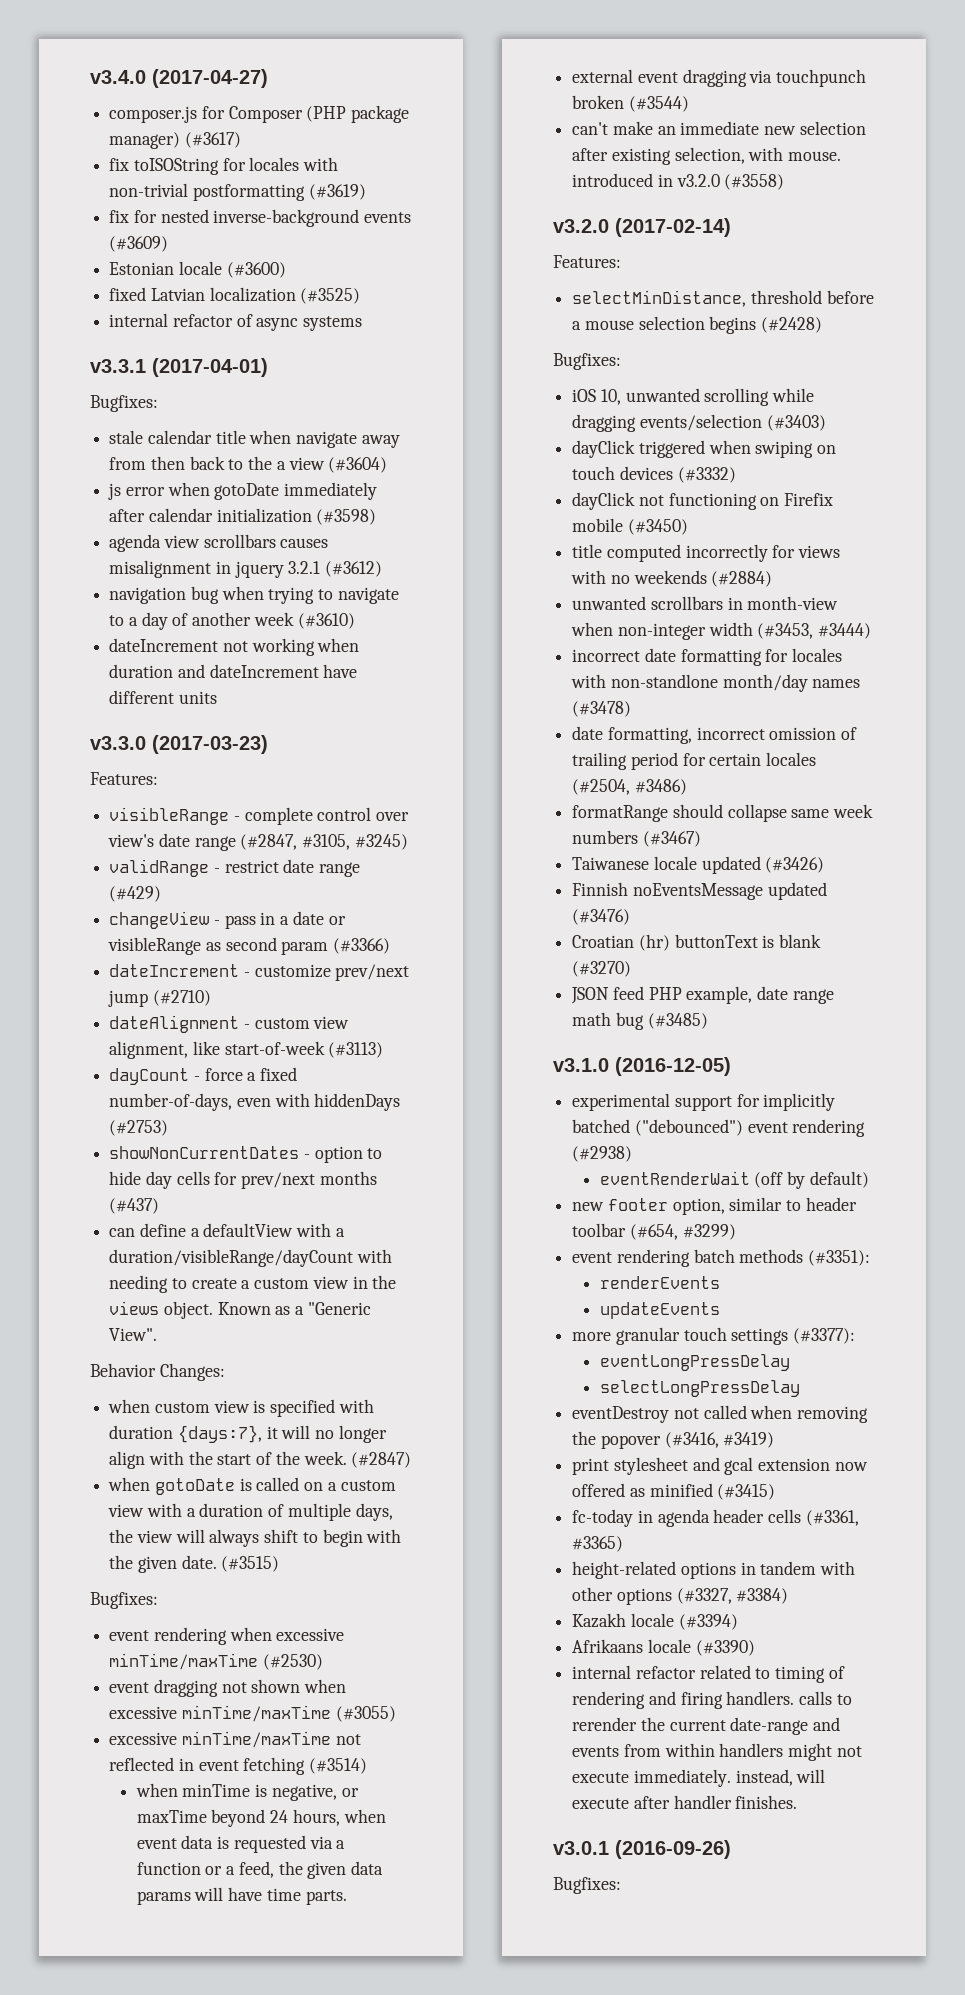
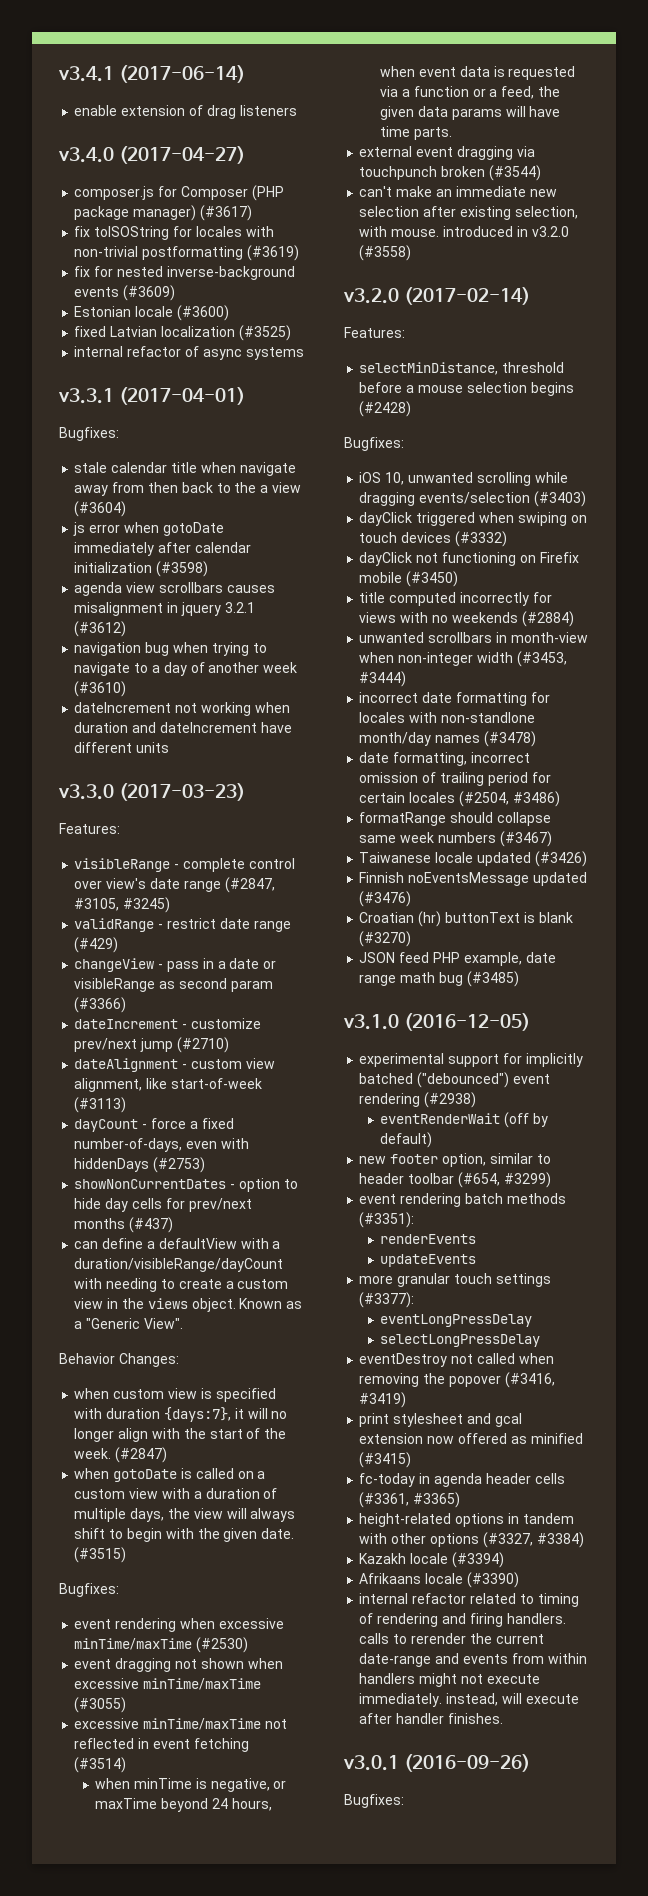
+ v3.4.1 (2017-06-14)
+ enable extension of drag listeners

